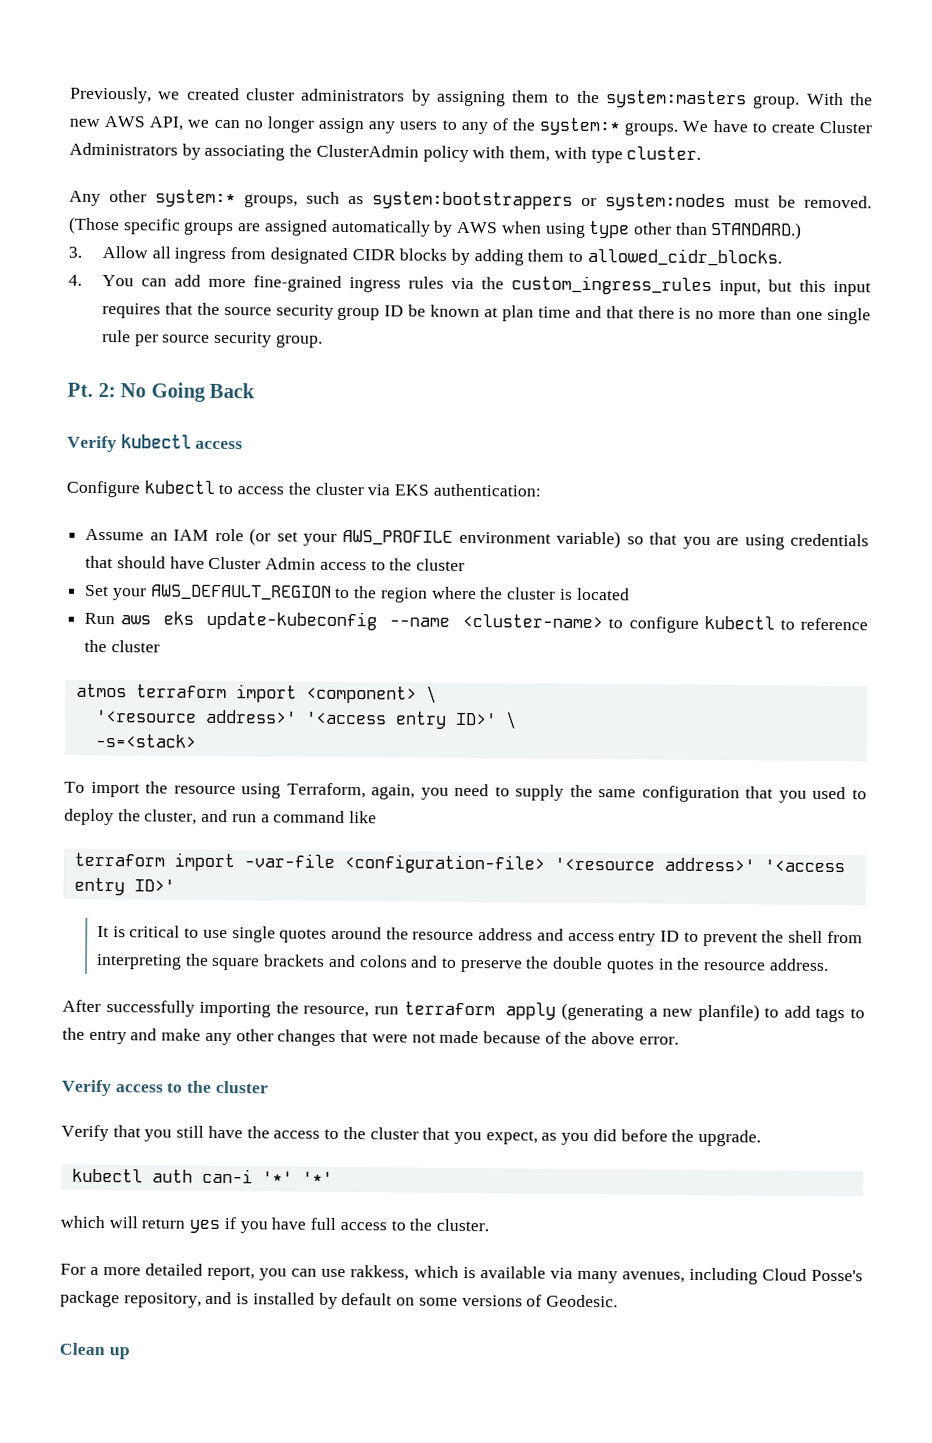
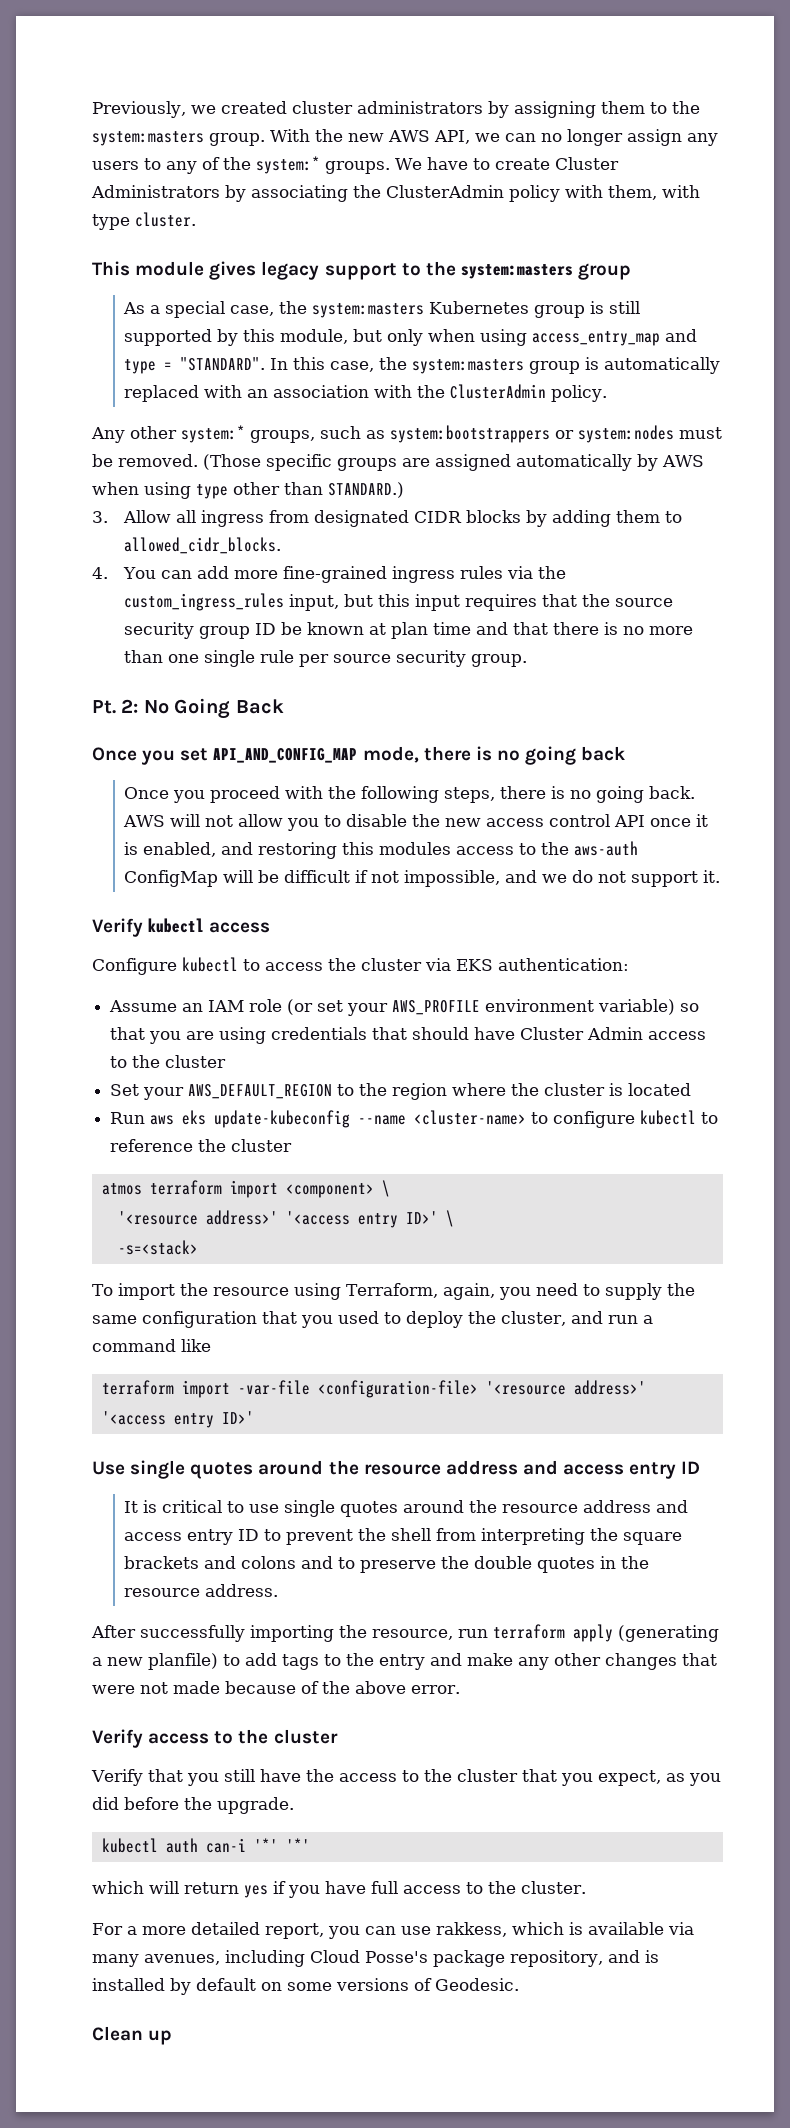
+ This module gives legacy support to the system:masters group
+ As a special case, the system:masters Kubernetes group is still supported by this module, but only when using access_entry_map and type = "STANDARD". In this case, the system:masters group is automatically replaced with an association with the ClusterAdmin policy.
+ Once you set API_AND_CONFIG_MAP mode, there is no going back
+ Once you proceed with the following steps, there is no going back. AWS will not allow you to disable the new access control API once it is enabled, and restoring this modules access to the aws-auth ConfigMap will be difficult if not impossible, and we do not support it.
+ Use single quotes around the resource address and access entry ID

